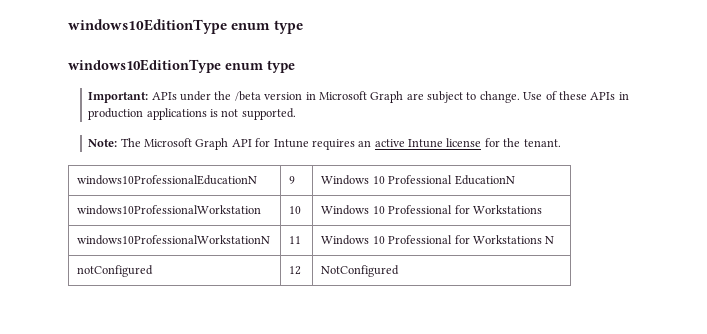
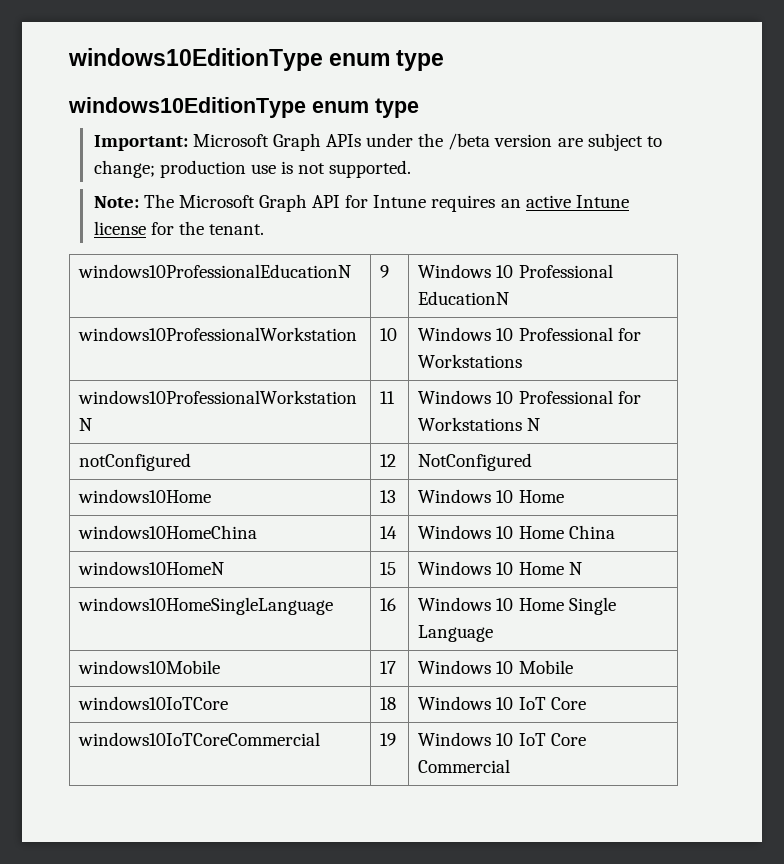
- Important: APIs under the /beta version in Microsoft Graph are subject to change. Use of these APIs in production applications is not supported.
+ Important: Microsoft Graph APIs under the /beta version are subject to change; production use is not supported.
+ windows10Home | 13 | Windows 10 Home
+ windows10HomeChina | 14 | Windows 10 Home China
+ windows10HomeN | 15 | Windows 10 Home N
+ windows10HomeSingleLanguage | 16 | Windows 10 Home Single Language
+ windows10Mobile | 17 | Windows 10 Mobile
+ windows10IoTCore | 18 | Windows 10 IoT Core
+ windows10IoTCoreCommercial | 19 | Windows 10 IoT Core Commercial

